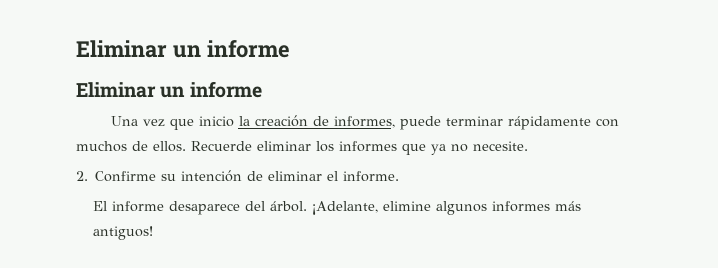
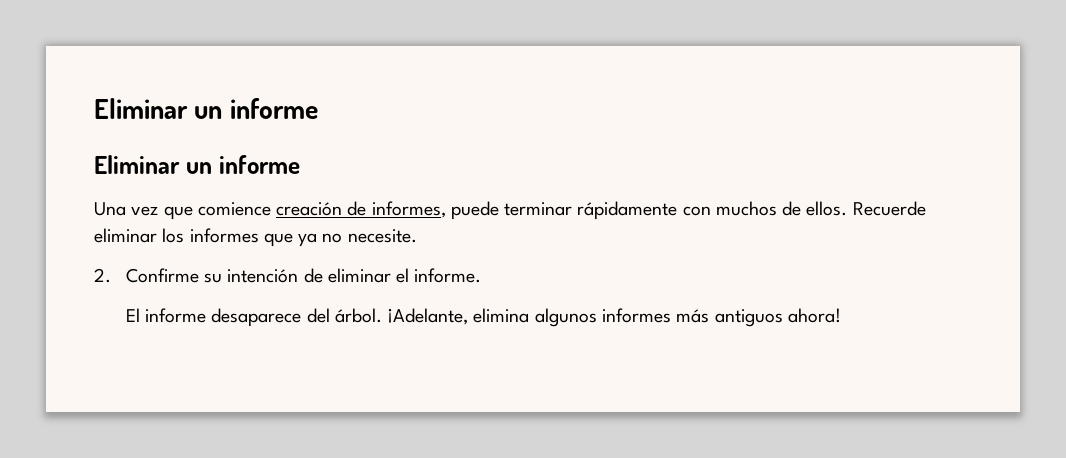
- Una vez que inicio la creación de informes, puede terminar rápidamente con muchos de ellos.
+ Una vez que comience creación de informes, puede terminar rápidamente con muchos de ellos.
- ¡Adelante, elimine algunos informes más antiguos!
+ ¡Adelante, elimina algunos informes más antiguos ahora!

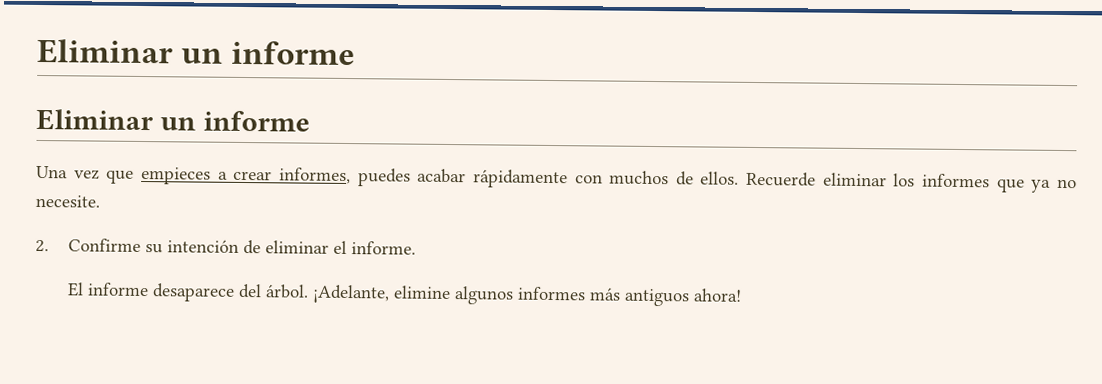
- Una vez que comience creación de informes, puede terminar rápidamente con muchos de ellos.
+ Una vez que empieces a crear informes, puedes acabar rápidamente con muchos de ellos.
- ¡Adelante, elimina algunos informes más antiguos ahora!
+ ¡Adelante, elimine algunos informes más antiguos ahora!

